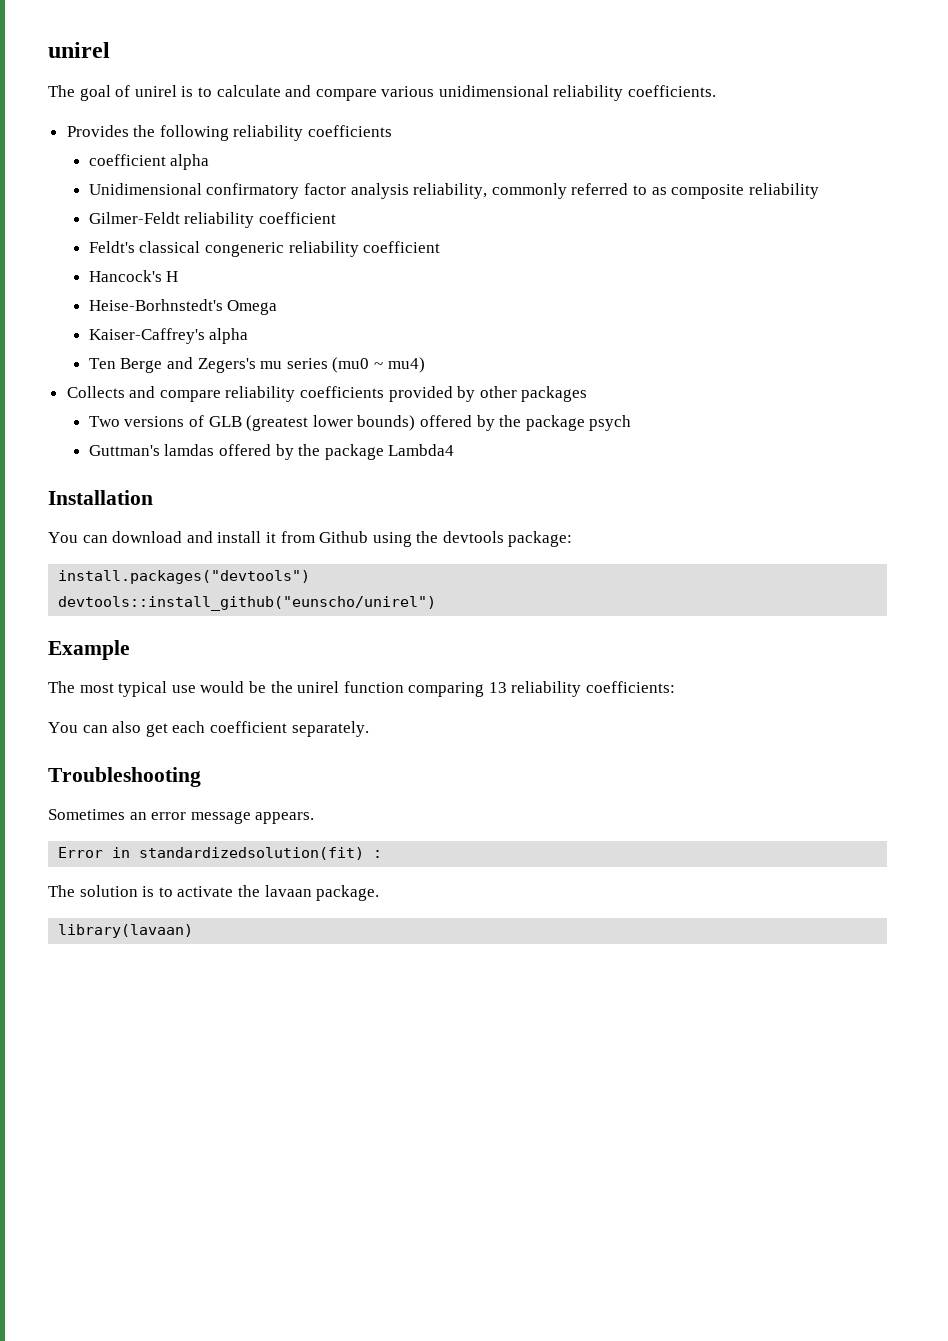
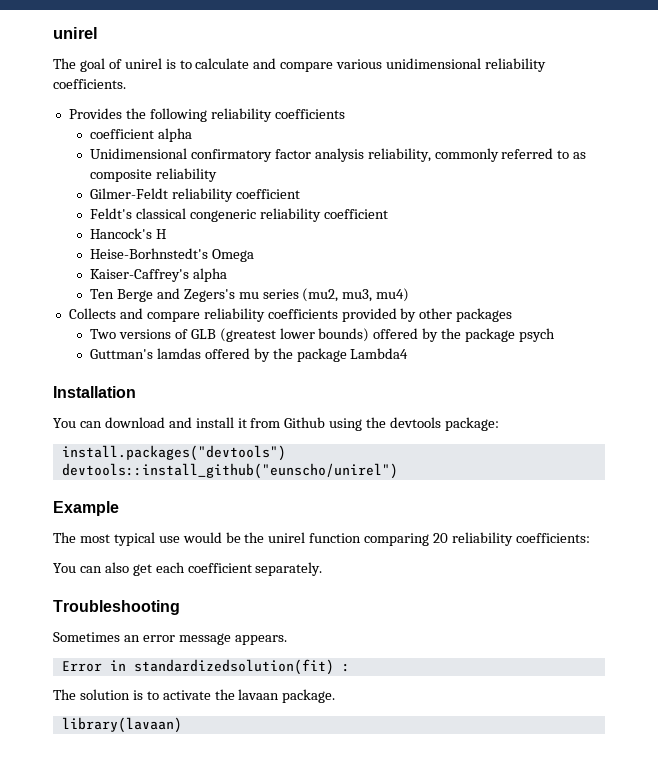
- Ten Berge and Zegers's mu series (mu0 ~ mu4)
+ Ten Berge and Zegers's mu series (mu2, mu3, mu4)
- The most typical use would be the unirel function comparing 13 reliability coefficients:
+ The most typical use would be the unirel function comparing 20 reliability coefficients:

